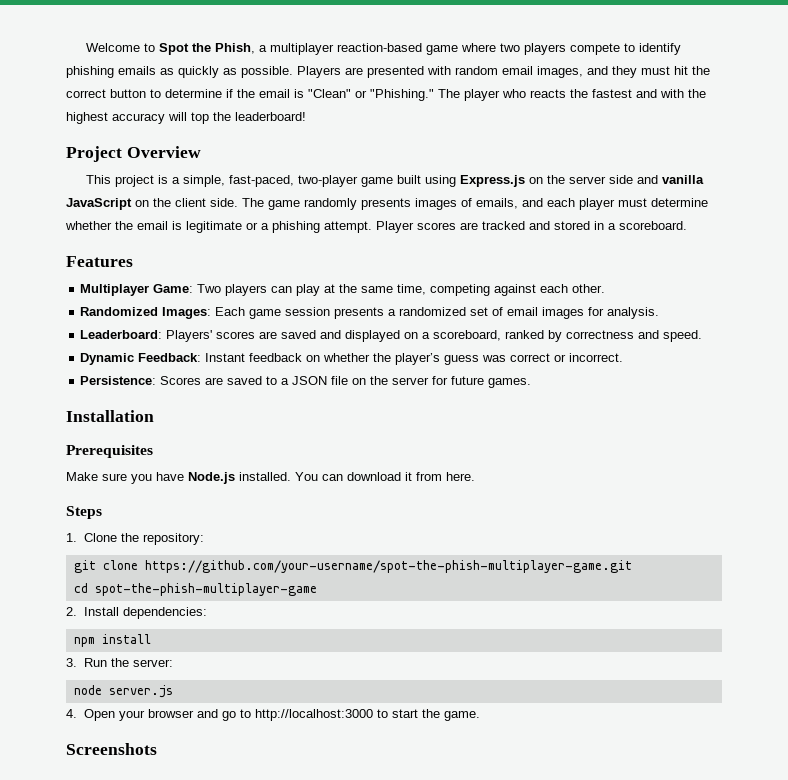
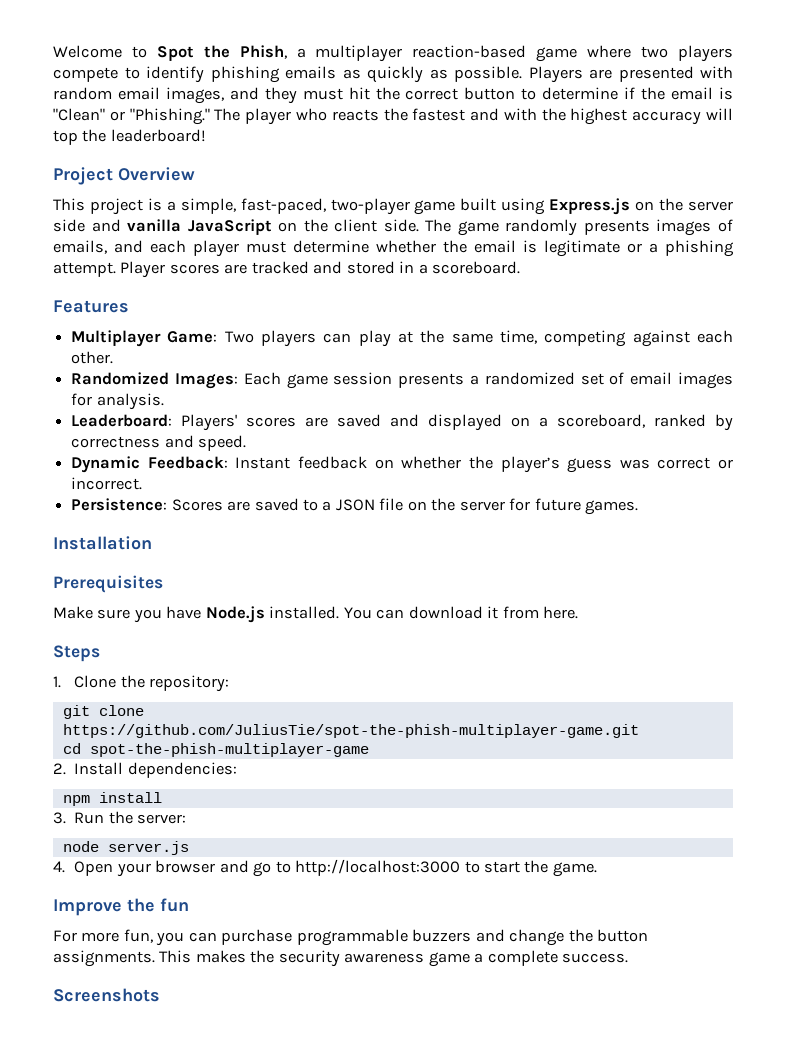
- git clone https://github.com/your-username/spot-the-phish-multiplayer-game.git
+ git clone https://github.com/JuliusTie/spot-the-phish-multiplayer-game.git
+ Improve the fun
+ For more fun, you can purchase programmable buzzers and change the button assignments. This makes the security awareness game a complete success.

